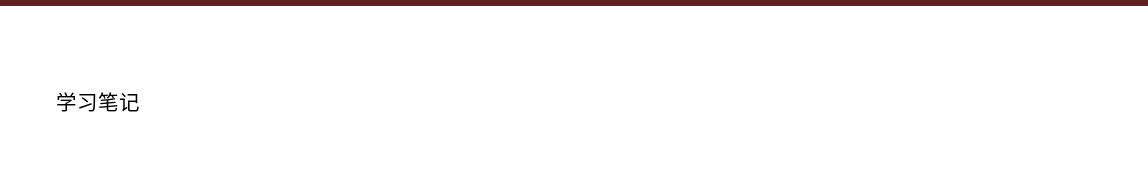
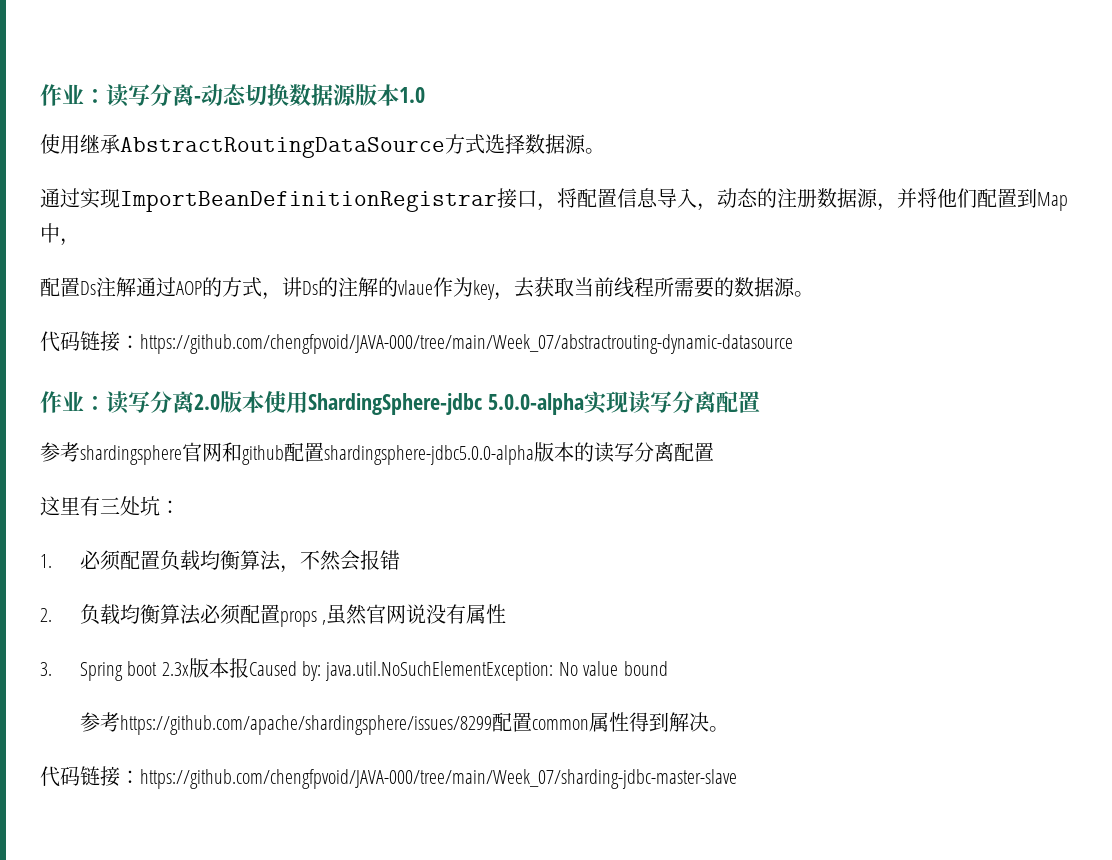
- 学习笔记
+ 作业：读写分离-动态切换数据源版本1.0
+ 使用继承AbstractRoutingDataSource方式选择数据源。
+ 通过实现ImportBeanDefinitionRegistrar接口，将配置信息导入，动态的注册数据源，并将他们配置到Map中，
+ 配置Ds注解通过AOP的方式，讲Ds的注解的vlaue作为key，去获取当前线程所需要的数据源。
+ 代码链接：https://github.com/chengfpvoid/JAVA-000/tree/main/Week_07/abstractrouting-dynamic-datasource
+ 作业：读写分离2.0版本使用ShardingSphere-jdbc 5.0.0-alpha实现读写分离配置
+ 参考shardingsphere官网和github配置shardingsphere-jdbc5.0.0-alpha版本的读写分离配置
+ 这里有三处坑：
+ 1.必须配置负载均衡算法，不然会报错
+ 2.负载均衡算法必须配置props ,虽然官网说没有属性
+ 3. Spring boot 2.3x版本报Caused by: java.util.NoSuchElementException: No value bound
+ 参考https://github.com/apache/shardingsphere/issues/8299配置common属性得到解决。
+ 代码链接：https://github.com/chengfpvoid/JAVA-000/tree/main/Week_07/sharding-jdbc-master-slave

